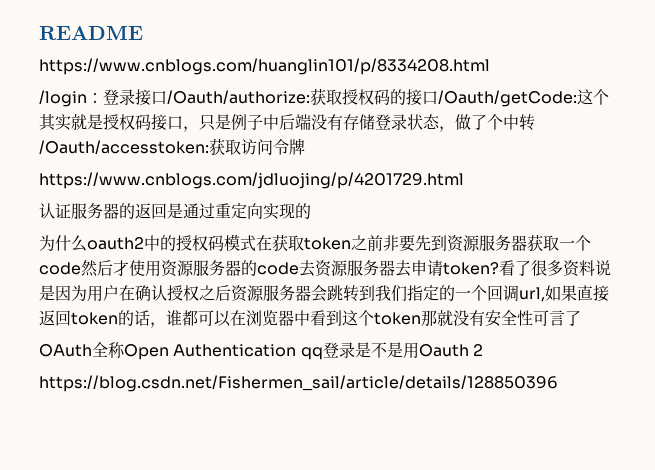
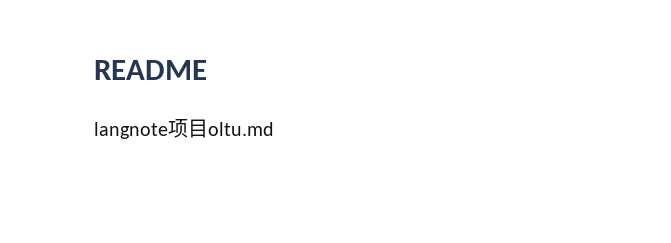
- https://www.cnblogs.com/huanglin101/p/8334208.html
- /login：登录接口/Oauth/authorize:获取授权码的接口/Oauth/getCode:这个其实就是授权码接口，只是例子中后端没有存储登录状态，做了个中转/Oauth/accesstoken:获取访问令牌
- https://www.cnblogs.com/jdluojing/p/4201729.html
- 认证服务器的返回是通过重定向实现的
- 为什么oauth2中的授权码模式在获取token之前非要先到资源服务器获取一个code然后才使用资源服务器的code去资源服务器去申请token?看了很多资料说是因为用户在确认授权之后资源服务器会跳转到我们指定的一个回调url,如果直接返回token的话，谁都可以在浏览器中看到这个token那就没有安全性可言了
- OAuth全称Open Authentication qq登录是不是用Oauth 2
- https://blog.csdn.net/Fishermen_sail/article/details/128850396
+ langnote项目oltu.md

